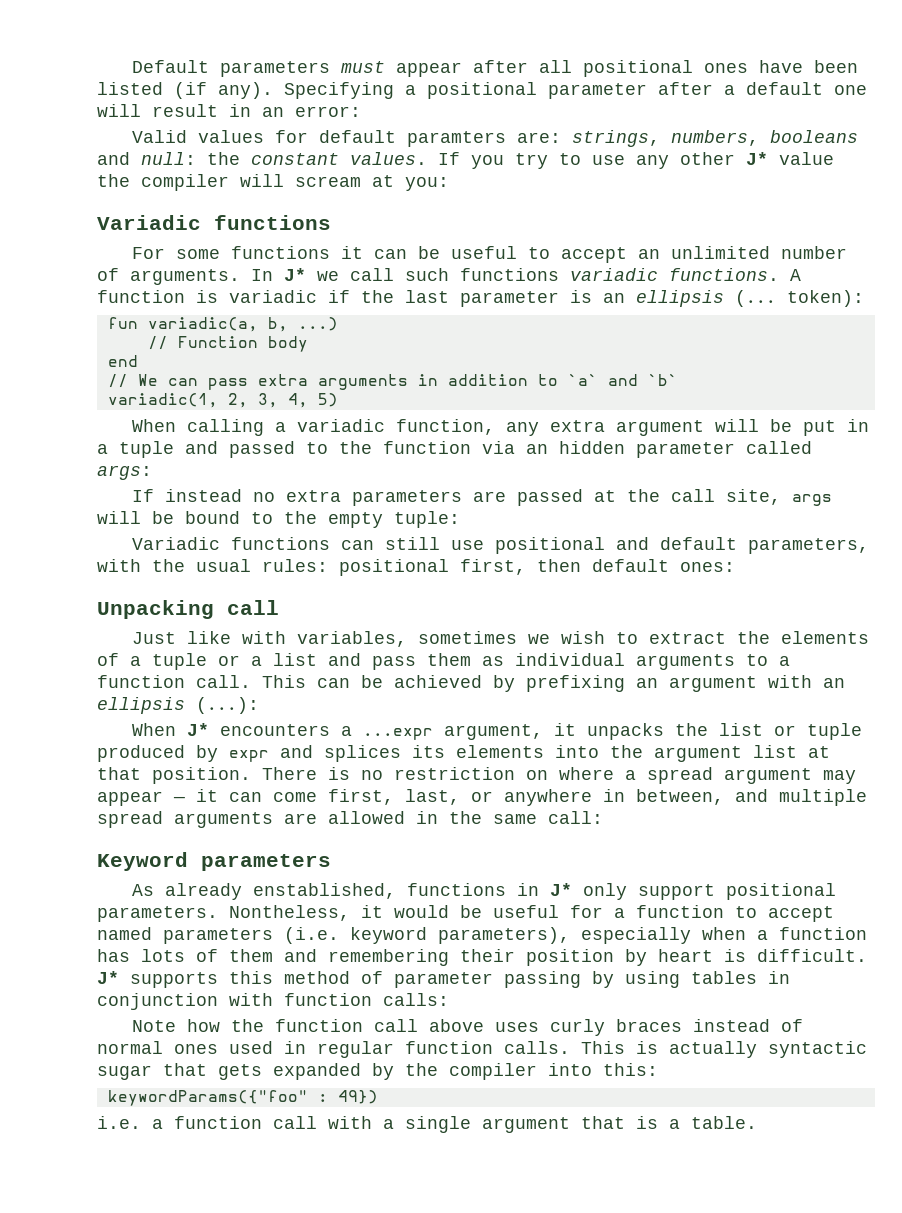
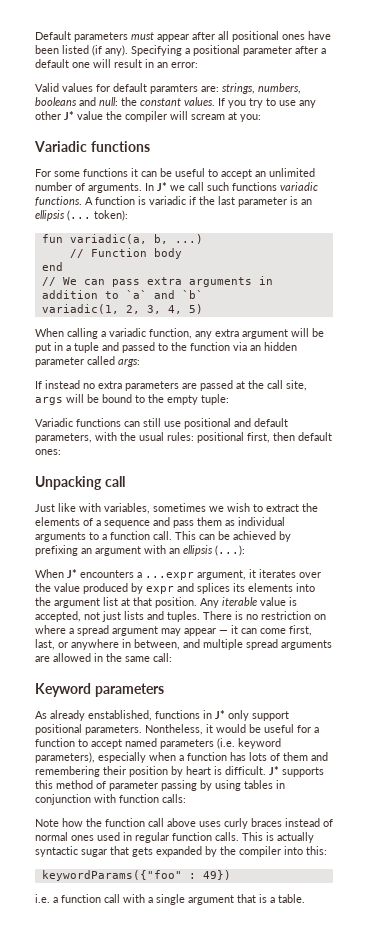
- Just like with variables, sometimes we wish to extract the elements of a tuple or a list and pass them as individual arguments to a function call.
+ Just like with variables, sometimes we wish to extract the elements of a sequence and pass them as individual arguments to a function call.
- When J* encounters a ...expr argument, it unpacks the list or tuple produced by expr and splices its elements into the argument list at that position.
+ When J* encounters a ...expr argument, it iterates over the value produced by expr and splices its elements into the argument list at that position.
+ Any iterable value is accepted, not just lists and tuples.

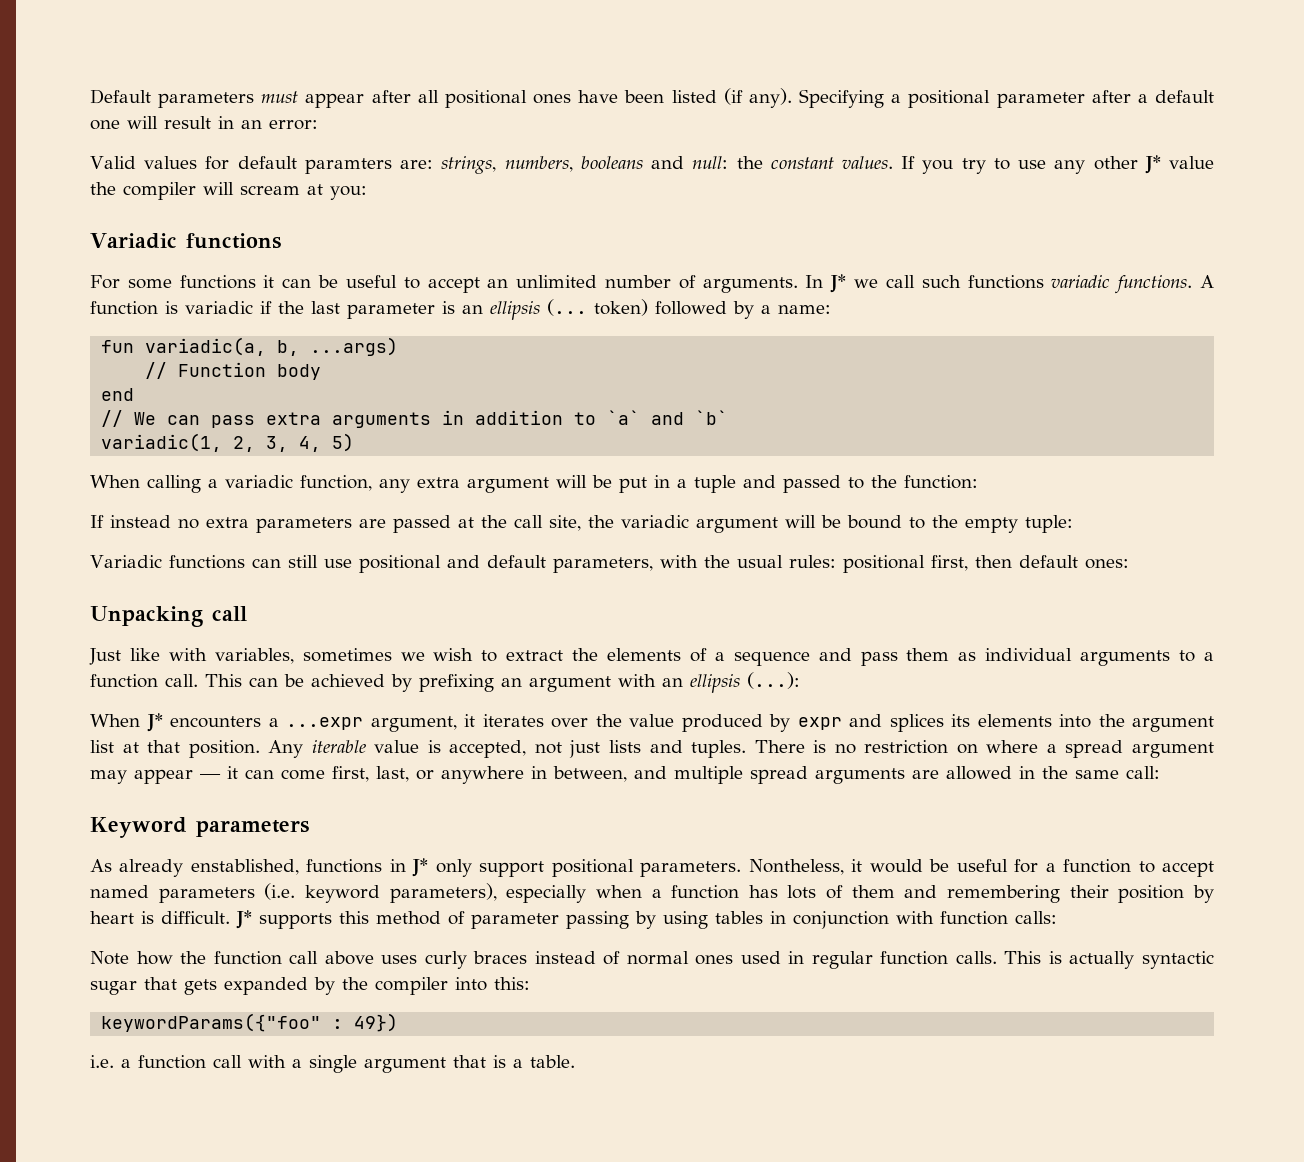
- A function is variadic if the last parameter is an ellipsis (... token):
+ A function is variadic if the last parameter is an ellipsis (... token) followed by a name:
- fun variadic(a, b, ...)
+ fun variadic(a, b, ...args)
- When calling a variadic function, any extra argument will be put in a tuple and passed to the function via an hidden parameter called args:
+ When calling a variadic function, any extra argument will be put in a tuple and passed to the function:
- If instead no extra parameters are passed at the call site, args will be bound to the empty tuple:
+ If instead no extra parameters are passed at the call site, the variadic argument will be bound to the empty tuple:

